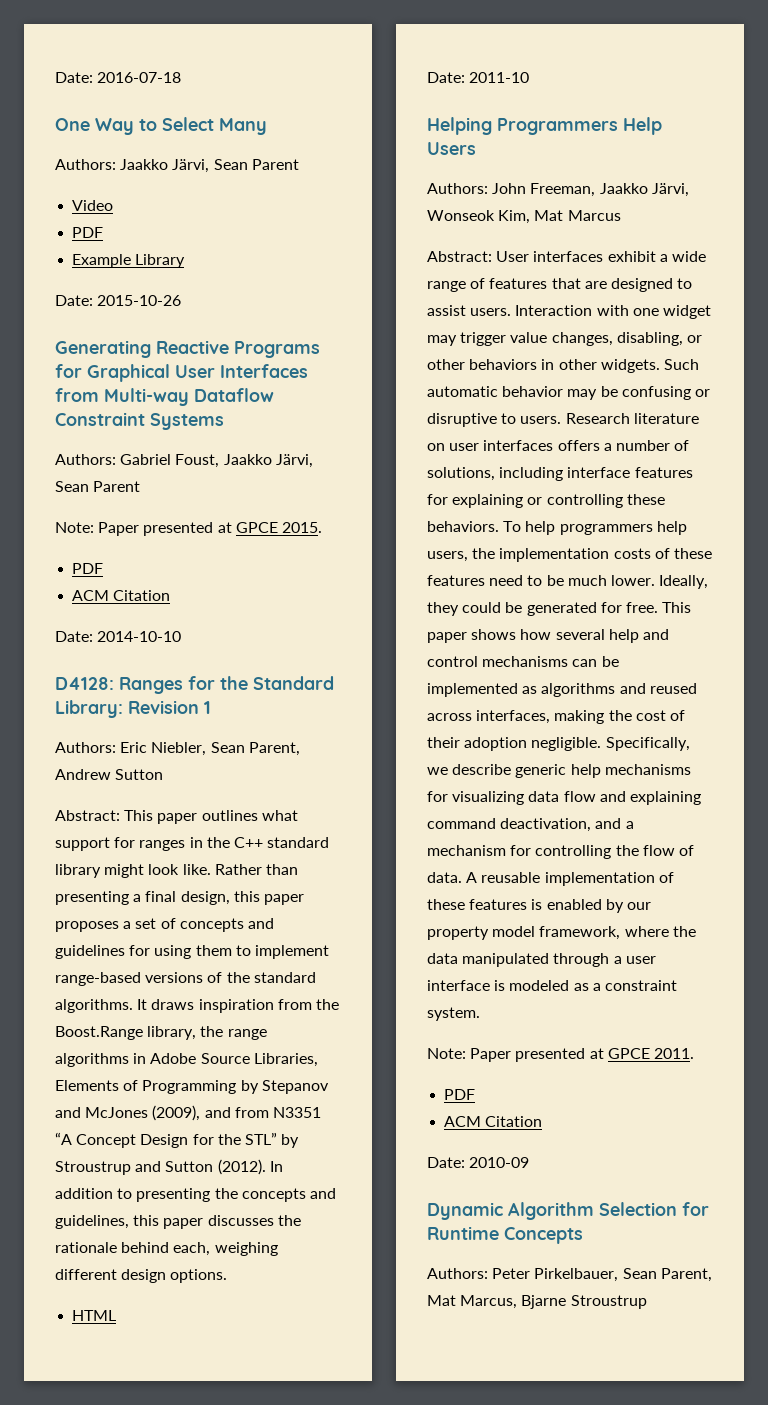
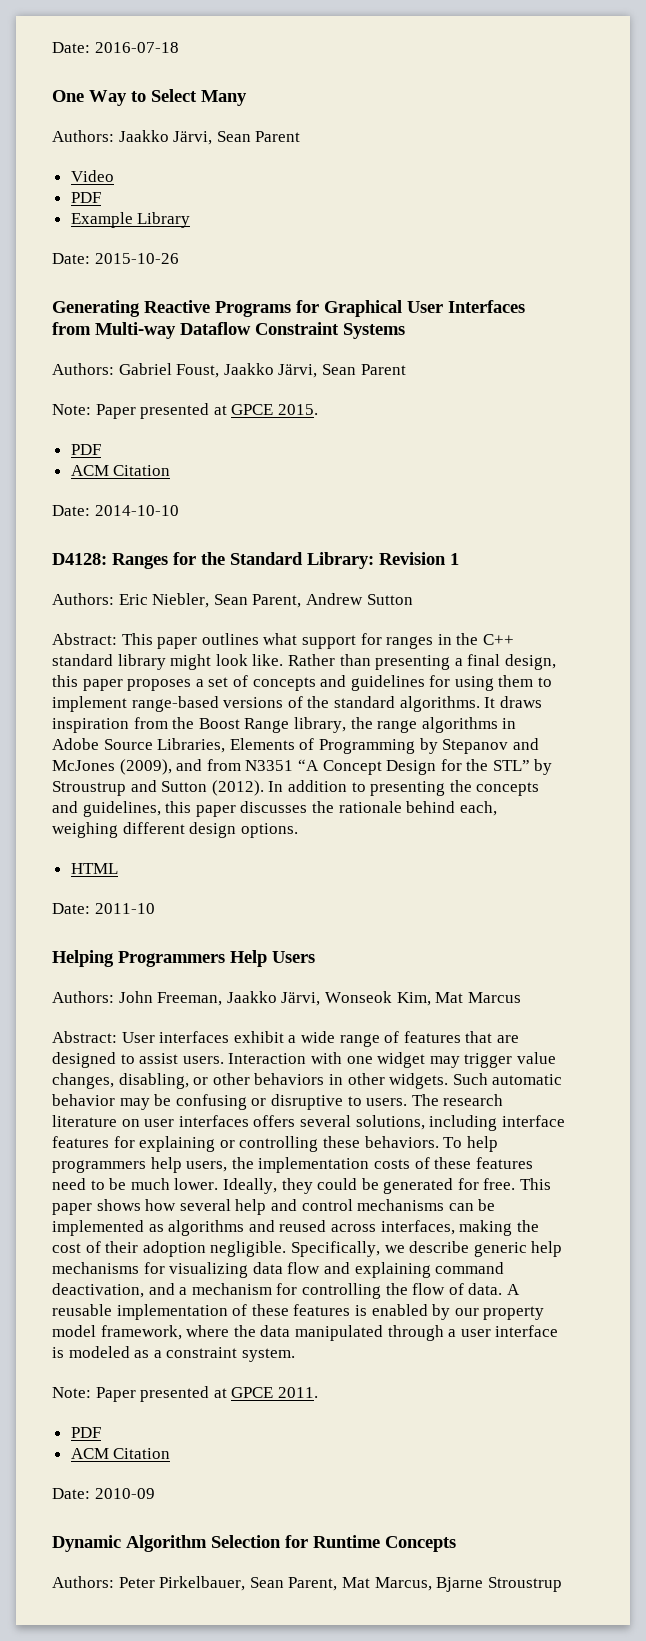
- It draws inspiration from the Boost.Range library, the range algorithms in Adobe Source Libraries, Elements of Programming by Stepanov and McJones (2009), and from N3351 “A Concept Design for the STL” by Stroustrup and Sutton (2012).
+ It draws inspiration from the Boost Range library, the range algorithms in Adobe Source Libraries, Elements of Programming by Stepanov and McJones (2009), and from N3351 “A Concept Design for the STL” by Stroustrup and Sutton (2012).
- Research literature on user interfaces offers a number of solutions, including interface features for explaining or controlling these behaviors.
+ The research literature on user interfaces offers several solutions, including interface features for explaining or controlling these behaviors.

